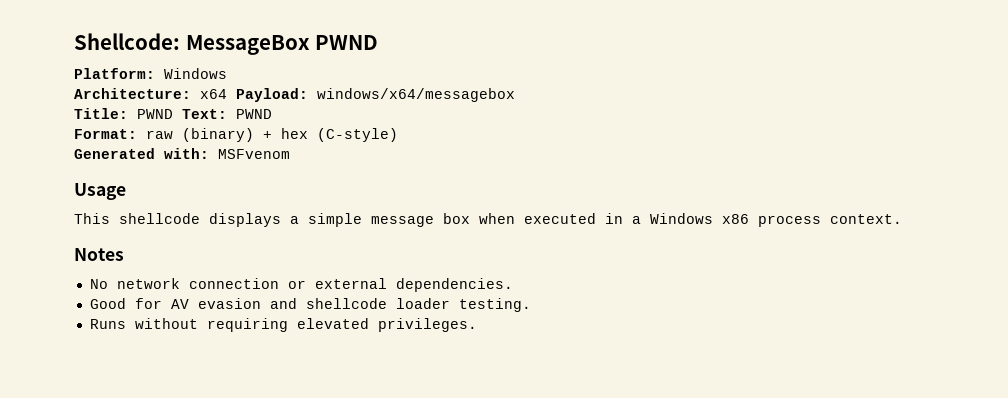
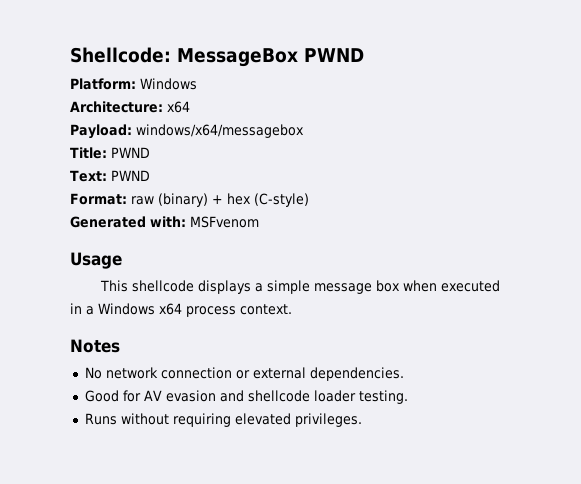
- Architecture: x64 Payload: windows/x64/messagebox
+ Architecture: x64
+ Payload: windows/x64/messagebox
- Title: PWND Text: PWND
+ Title: PWND
+ Text: PWND
- This shellcode displays a simple message box when executed in a Windows x86 process context.
+ This shellcode displays a simple message box when executed in a Windows x64 process context.

